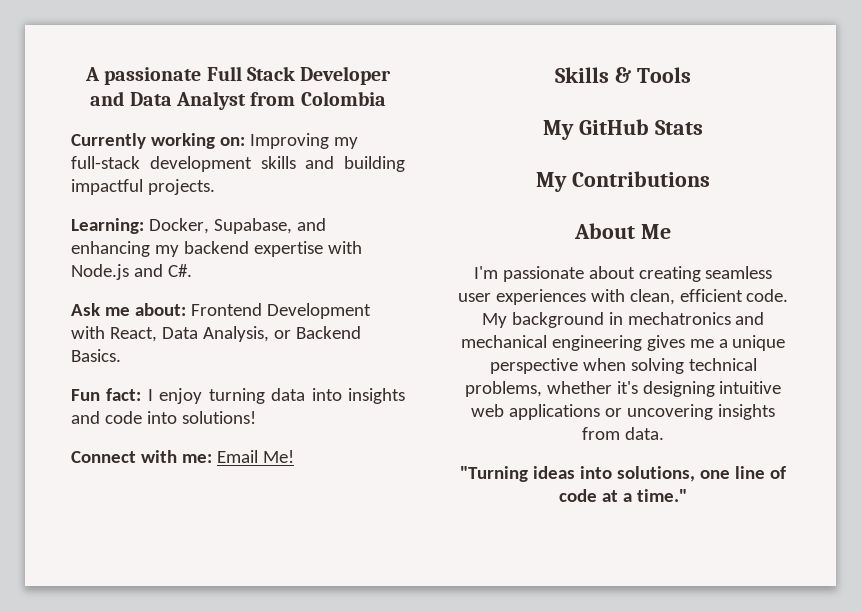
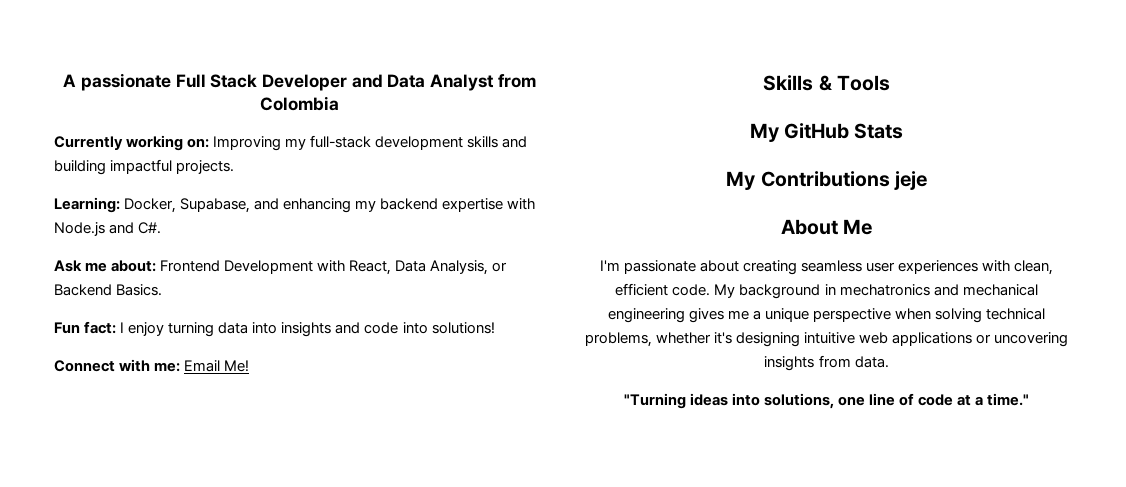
- My Contributions
+ My Contributions jeje

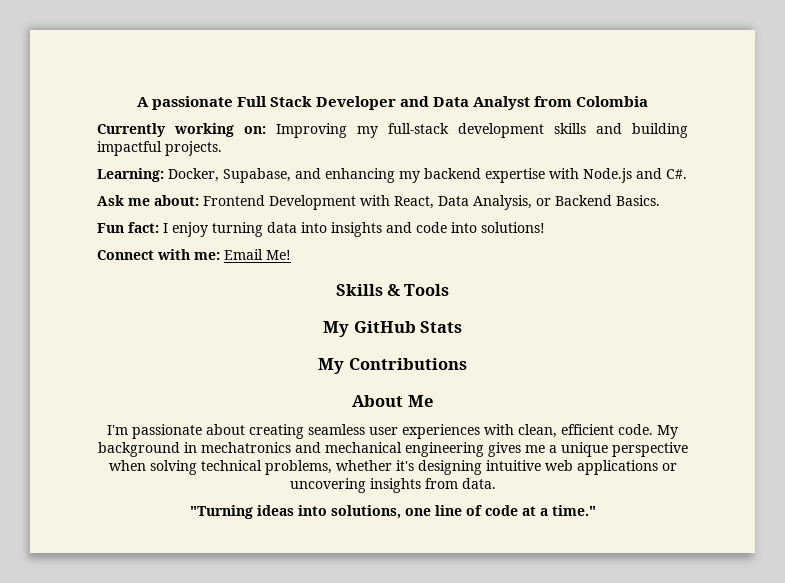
- My Contributions jeje
+ My Contributions

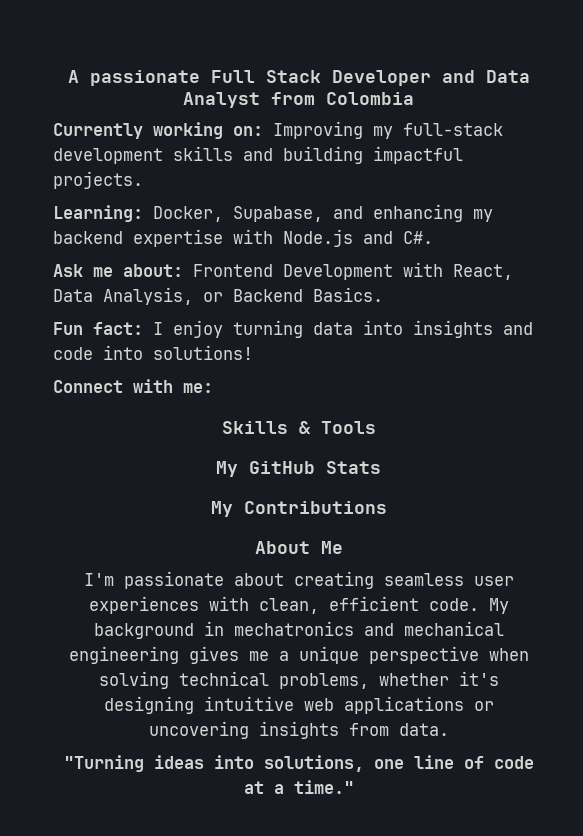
- Connect with me: Email Me!
+ Connect with me:

